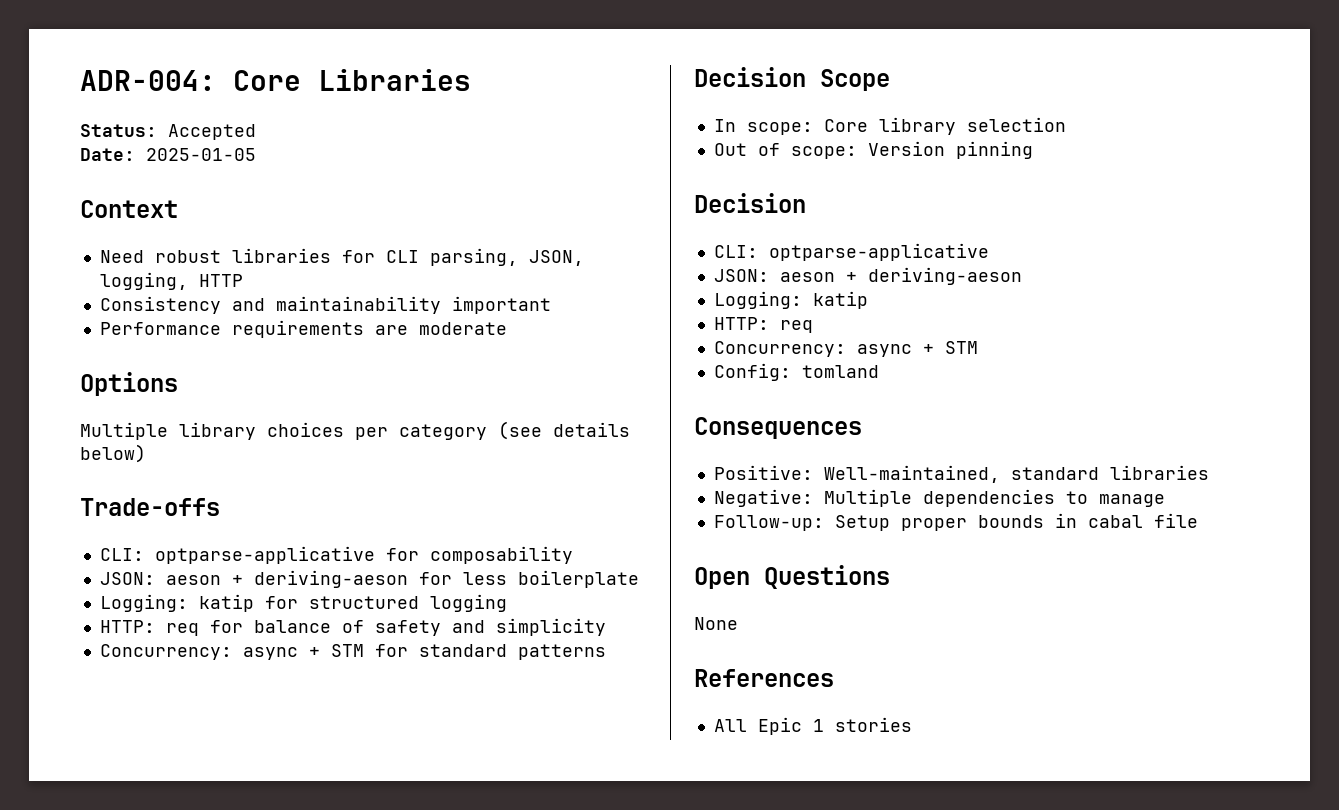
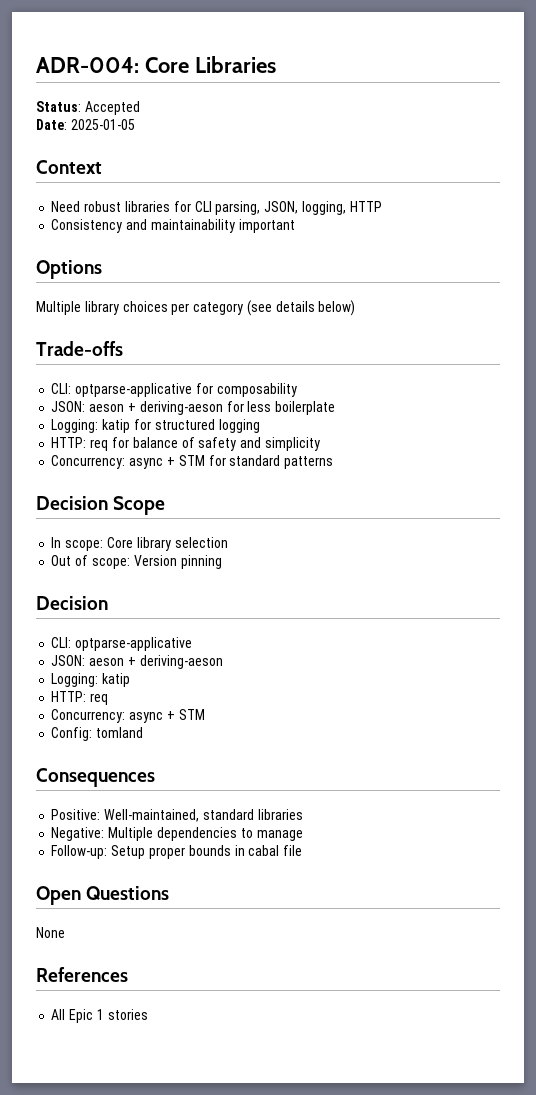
- Performance requirements are moderate

